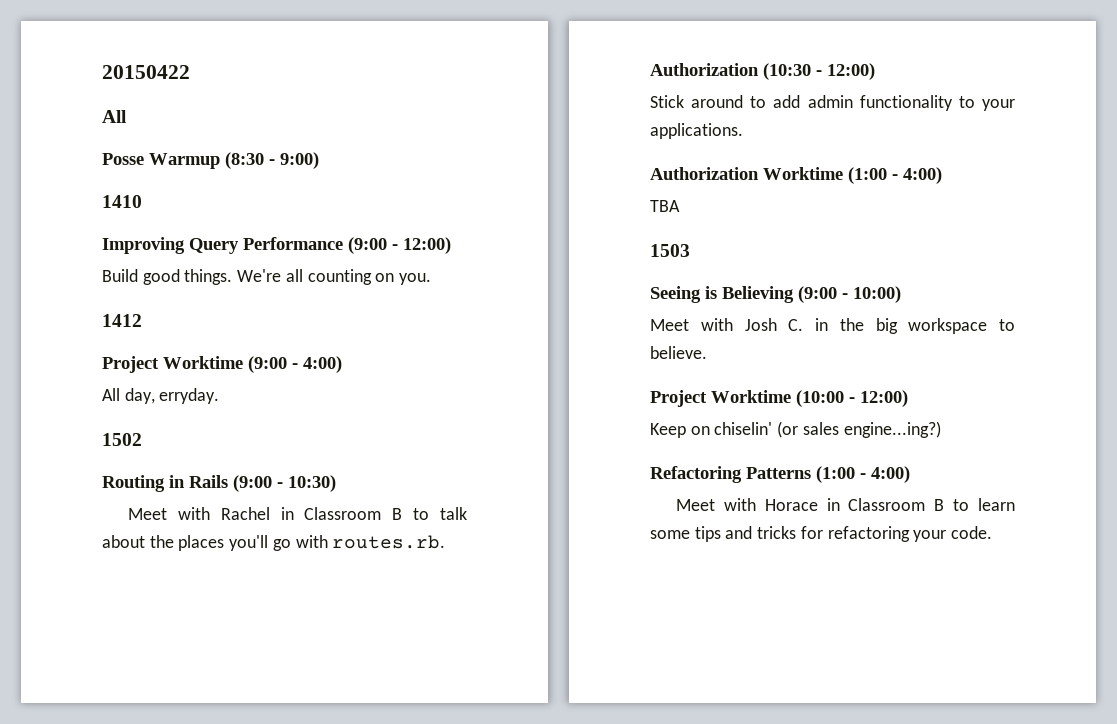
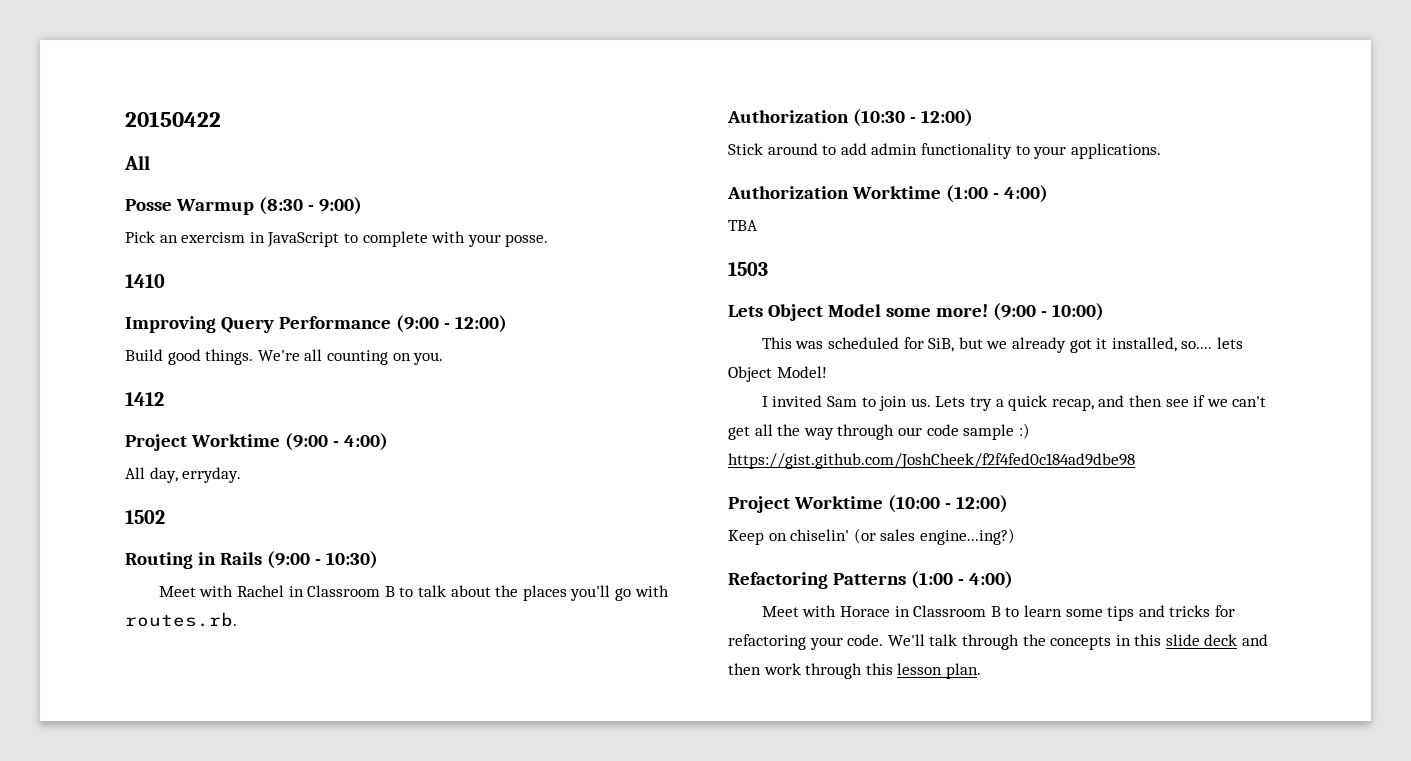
+ Pick an exercism in JavaScript to complete with your posse.
- Seeing is Believing (9:00 - 10:00)
- Meet with Josh C. in the big workspace to believe.
+ Lets Object Model some more! (9:00 - 10:00)
+ This was scheduled for SiB, but we already got it installed, so.... lets Object Model!
+ I invited Sam to join us. Lets try a quick recap, and then see if we can't get all the way through our code sample :) https://gist.github.com/JoshCheek/f2f4fed0c184ad9dbe98
+ We'll talk through the concepts in this slide deck and then work through this lesson plan.

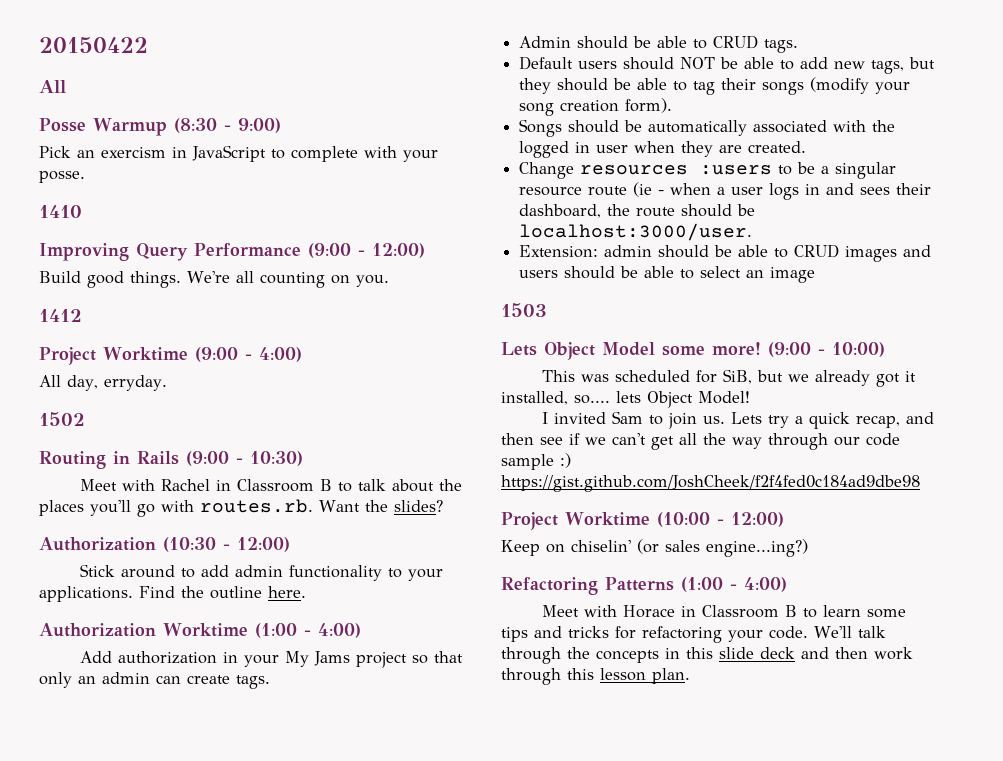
- Meet with Rachel in Classroom B to talk about the places you'll go with routes.rb.
+ Meet with Rachel in Classroom B to talk about the places you'll go with routes.rb. Want the slides?
+ Find the outline here.
- TBA
+ Add authorization in your My Jams project so that only an admin can create tags.
+ Admin should be able to CRUD tags.
+ Default users should NOT be able to add new tags, but they should be able to tag their songs (modify your song creation form).
+ Songs should be automatically associated with the logged in user when they are created.
+ Change resources :users to be a singular resource route (ie - when a user logs in and sees their dashboard, the route should be localhost:3000/user.
+ Extension: admin should be able to CRUD images and users should be able to select an image

